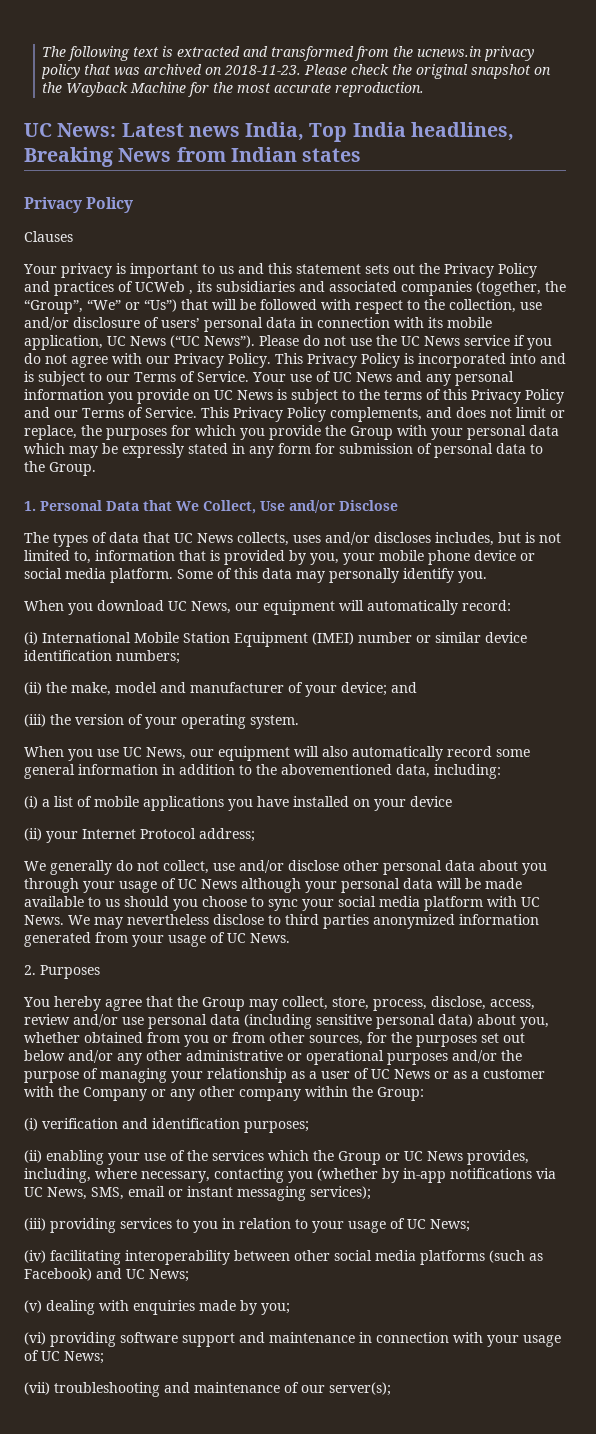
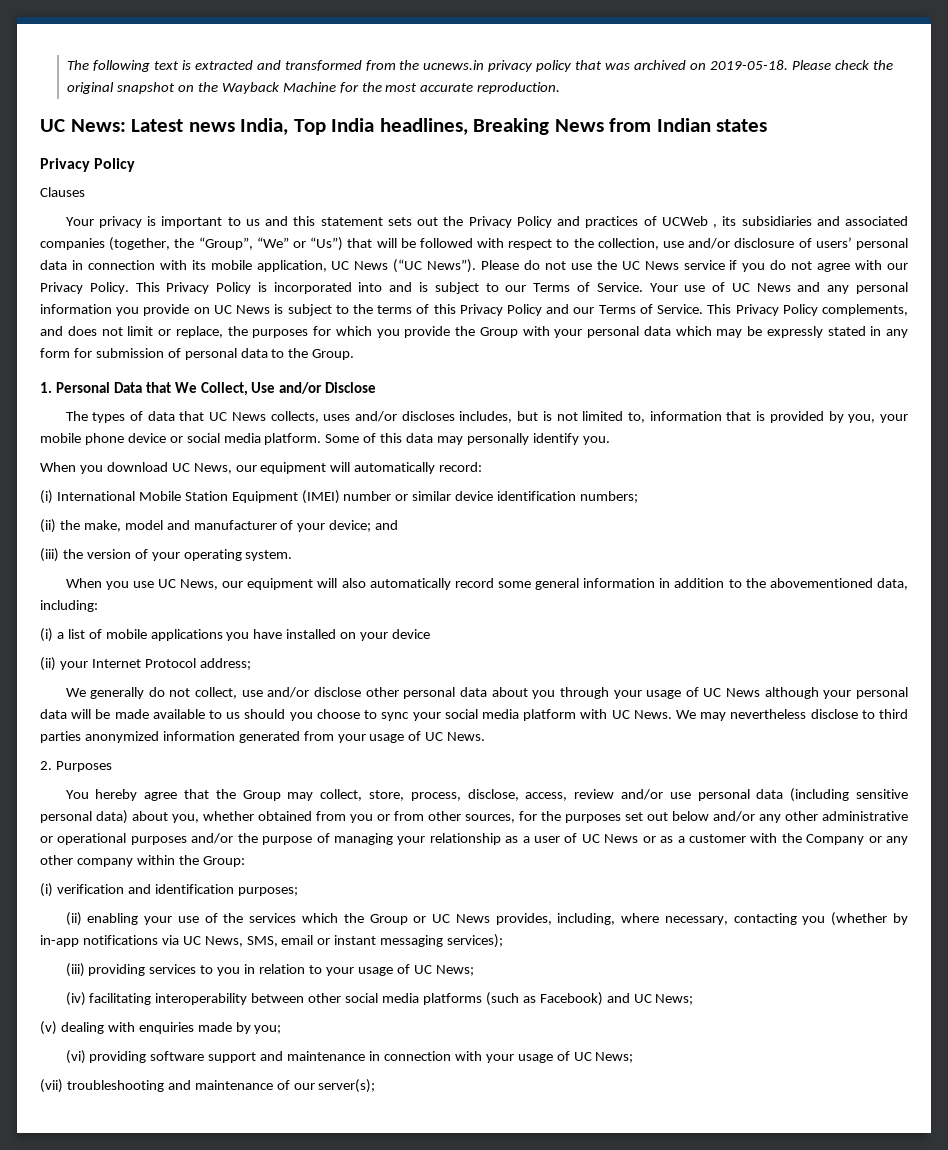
- The following text is extracted and transformed from the ucnews.in privacy policy that was archived on 2018-11-23.
+ The following text is extracted and transformed from the ucnews.in privacy policy that was archived on 2019-05-18.

